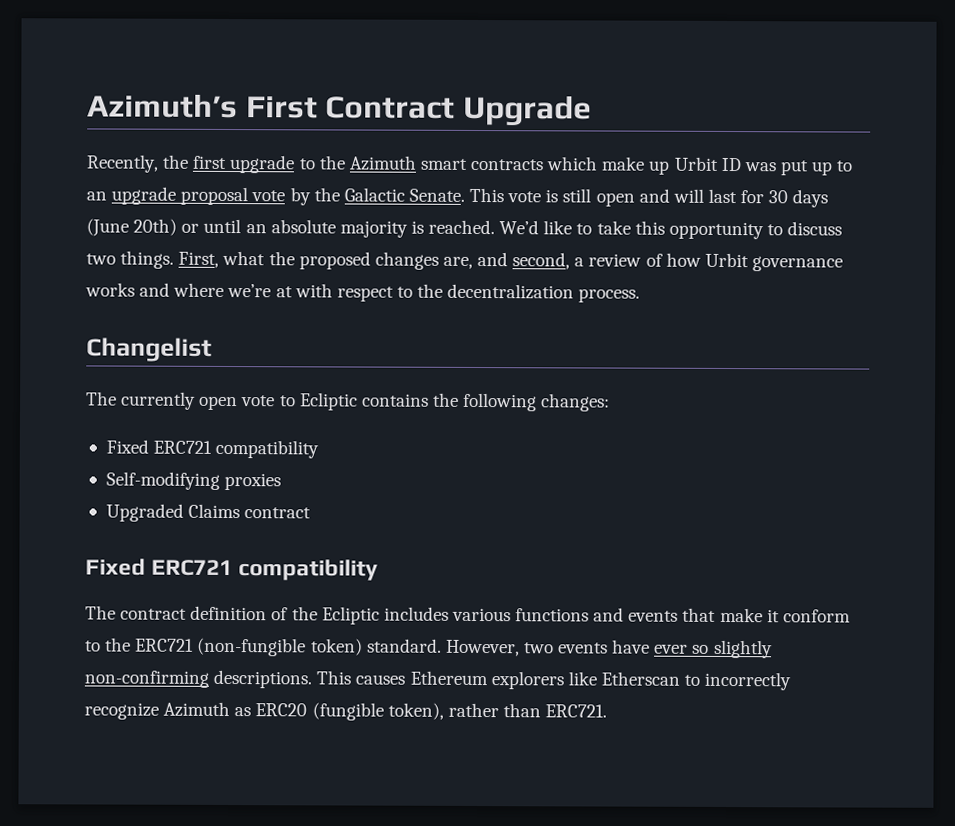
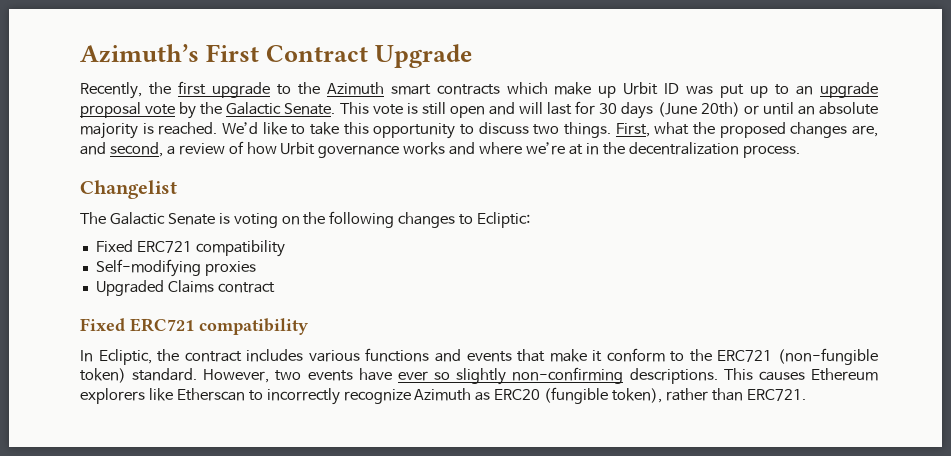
- First, what the proposed changes are, and second, a review of how Urbit governance works and where we’re at with respect to the decentralization process.
+ First, what the proposed changes are, and second, a review of how Urbit governance works and where we’re at in the decentralization process.
- The currently open vote to Ecliptic contains the following changes:
+ The Galactic Senate is voting on the following changes to Ecliptic:
- The contract definition of the Ecliptic includes various functions and events that make it conform to the ERC721 (non-fungible token) standard.
+ In Ecliptic, the contract includes various functions and events that make it conform to the ERC721 (non-fungible token) standard.

